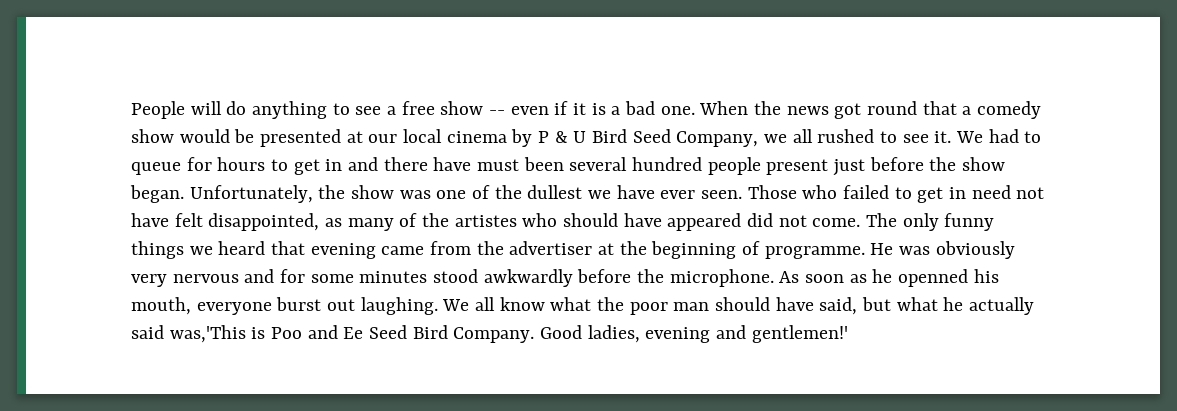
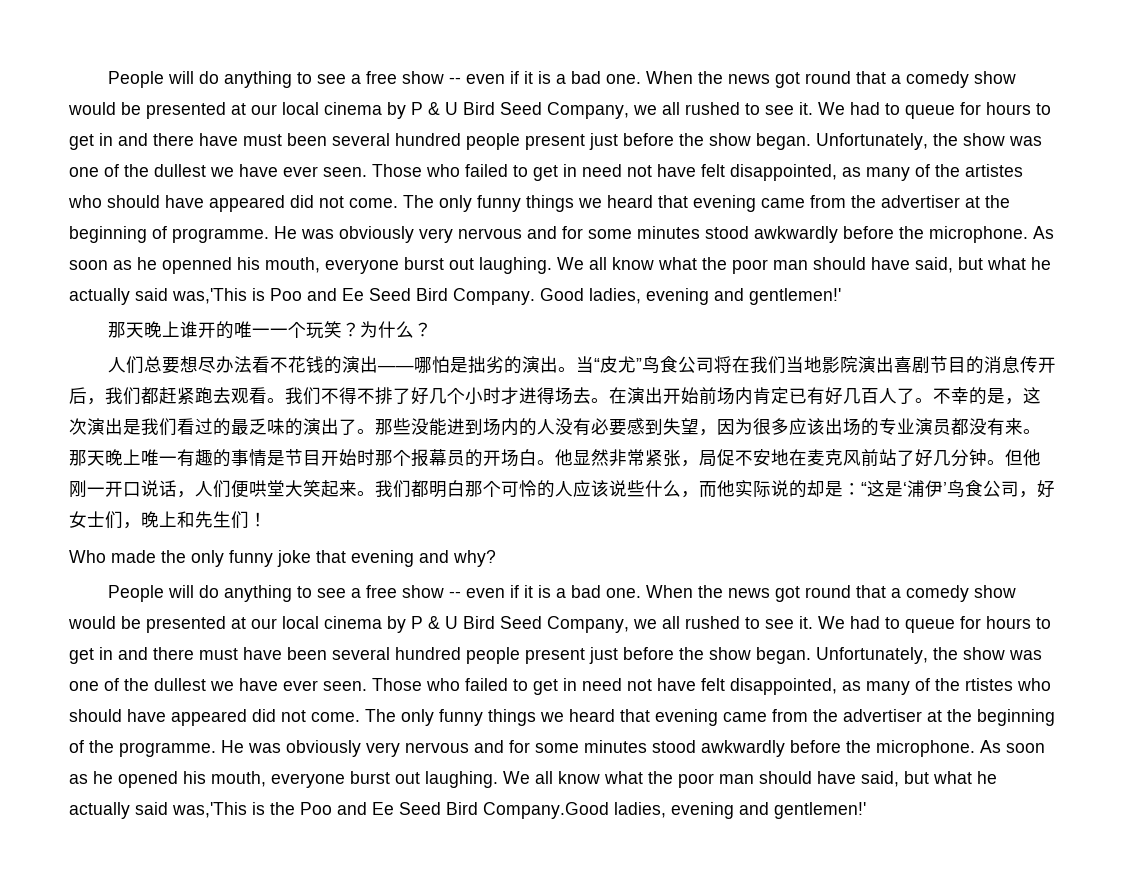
+ 那天晚上谁开的唯一一个玩笑？为什么？
+ 人们总要想尽办法看不花钱的演出——哪怕是拙劣的演出。当“皮尤”鸟食公司将在我们当地影院演出喜剧节目的消息传开后，我们都赶紧跑去观看。我们不得不排了好几个小时才进得场去。在演出开始前场内肯定已有好几百人了。不幸的是，这次演出是我们看过的最乏味的演出了。那些没能进到场内的人没有必要感到失望，因为很多应该出场的专业演员都没有来。那天晚上唯一有趣的事情是节目开始时那个报幕员的开场白。他显然非常紧张，局促不安地在麦克风前站了好几分钟。但他刚一开口说话，人们便哄堂大笑起来。我们都明白那个可怜的人应该说些什么，而他实际说的却是：“这是‘浦伊’鸟食公司，好女士们，晚上和先生们！
+ Who made the only funny joke that evening and why?
+ People will do anything to see a free show -- even if it is a bad one. When the news got round that a comedy show would be presented at our local cinema by P & U Bird Seed Company, we all rushed to see it. We had to queue for hours to get in and there must have been several hundred people present just before the show began. Unfortunately, the show was one of the dullest we have ever seen. Those who failed to get in need not have felt disappointed, as many of the rtistes who should have appeared did not come. The only funny things we heard that evening came from the advertiser at the beginning of the programme. He was obviously very nervous and for some minutes stood awkwardly before the microphone. As soon as he opened his mouth, everyone burst out laughing. We all know what the poor man should have said, but what he actually said was,'This is the Poo and Ee Seed Bird Company.Good ladies, evening and gentlemen!'

